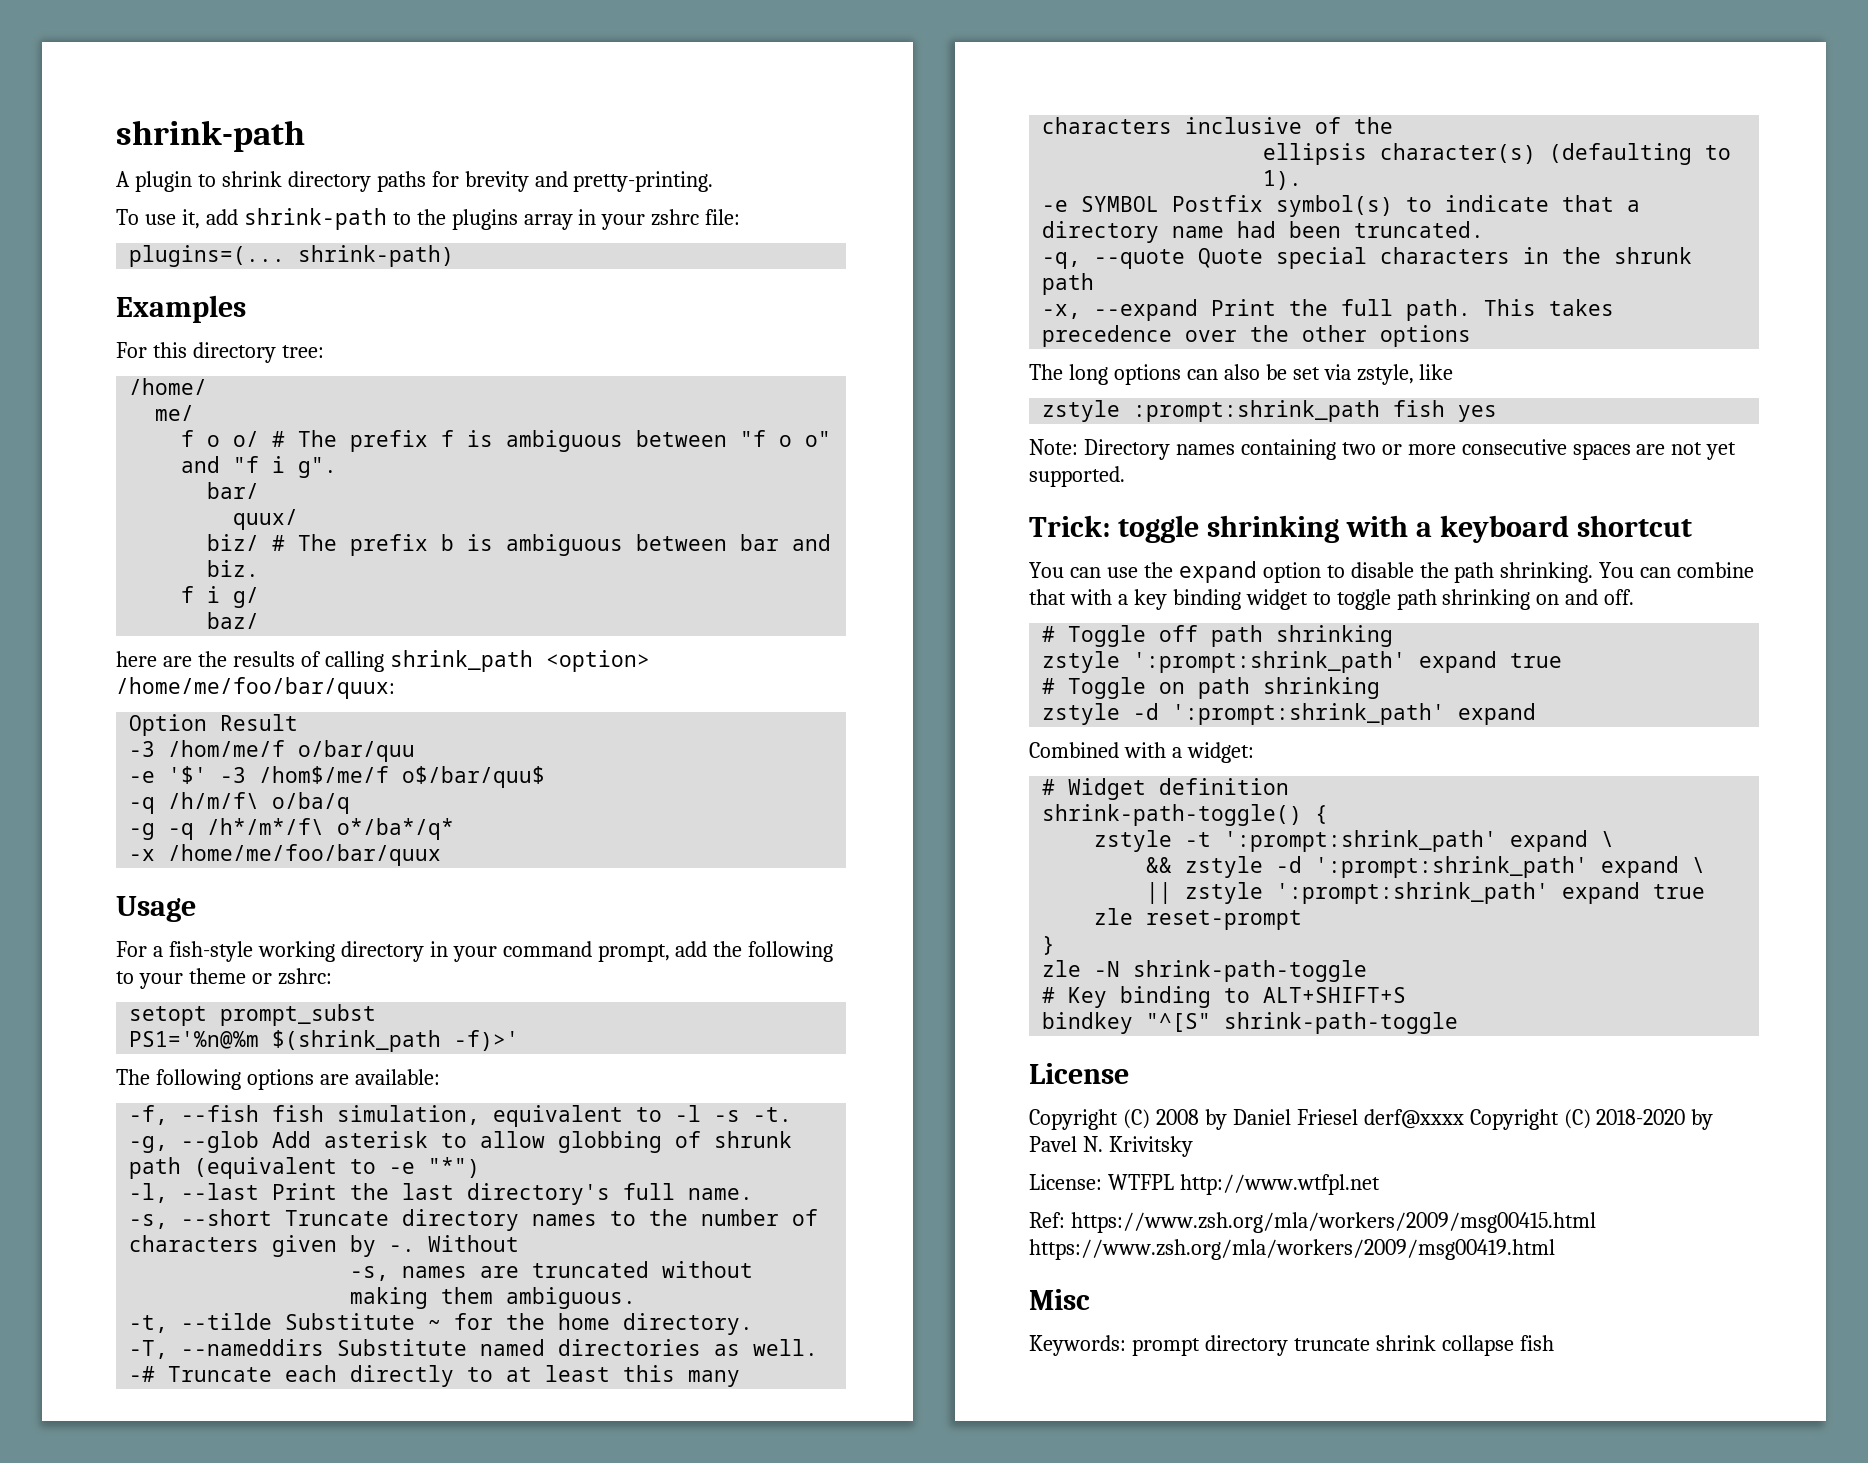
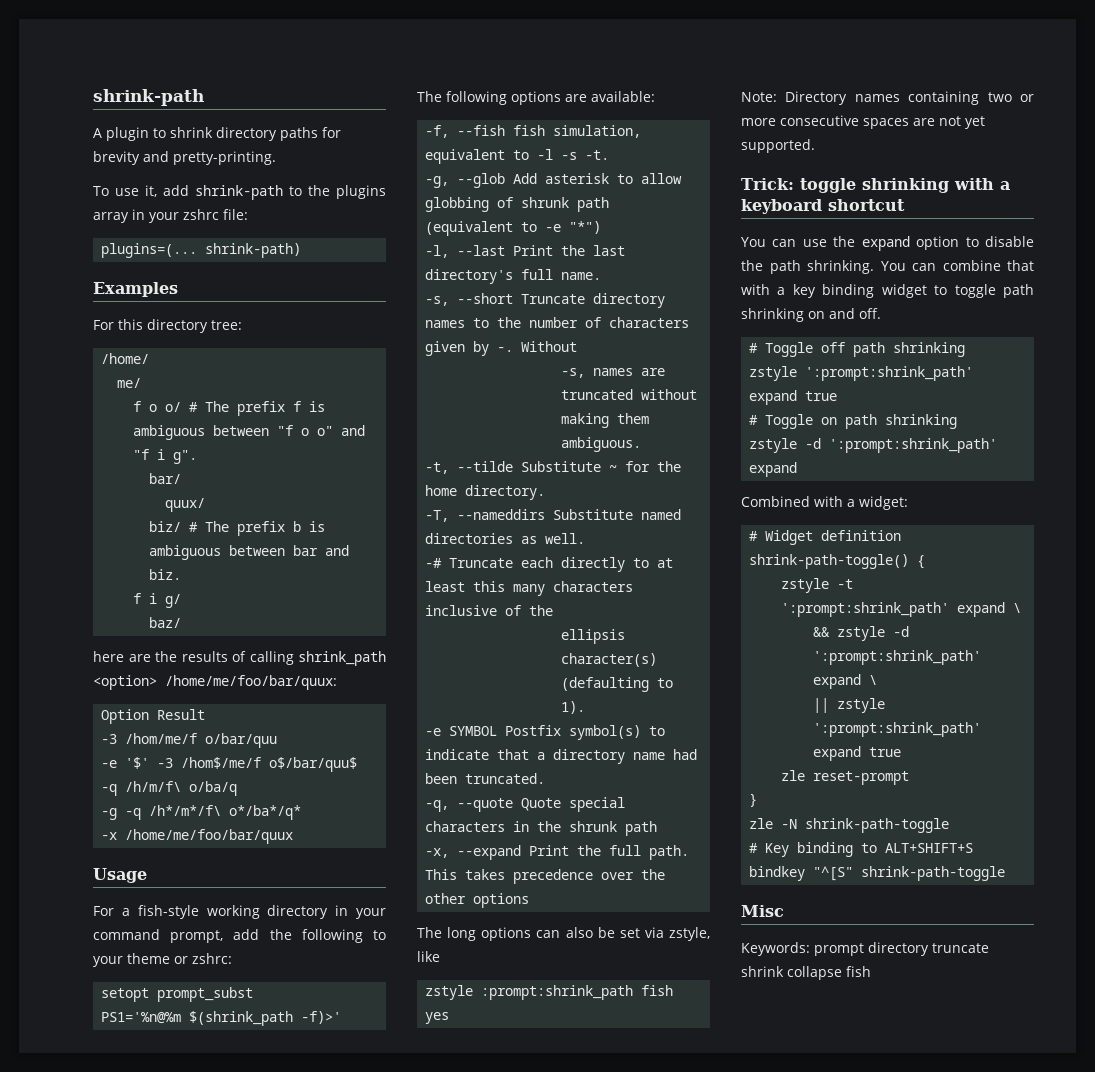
- License
- Copyright (C) 2008 by Daniel Friesel derf@xxxx Copyright (C) 2018-2020 by Pavel N. Krivitsky
- License: WTFPL http://www.wtfpl.net
- Ref: https://www.zsh.org/mla/workers/2009/msg00415.html https://www.zsh.org/mla/workers/2009/msg00419.html

